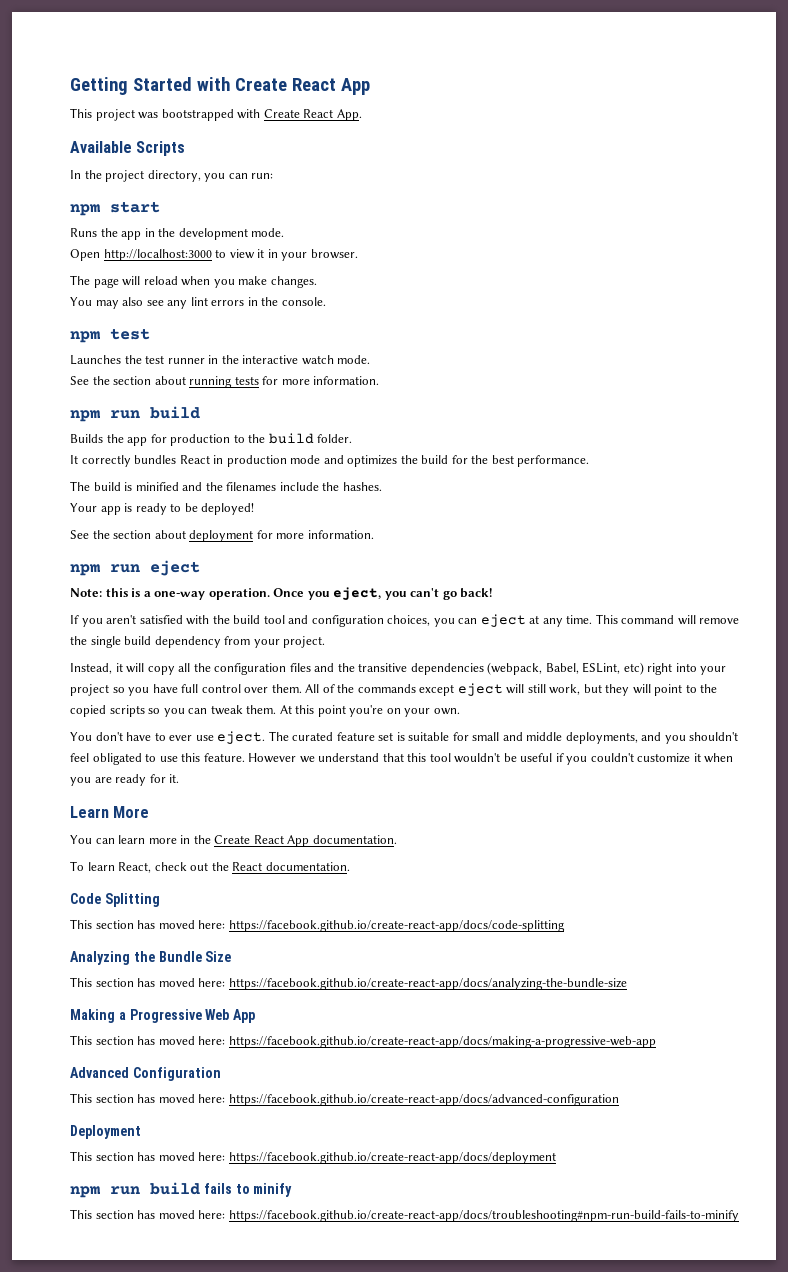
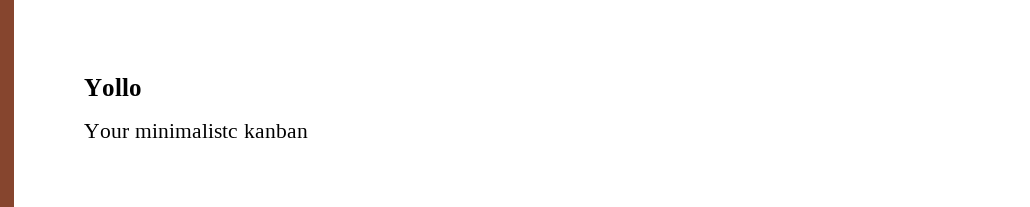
- Getting Started with Create React App
- This project was bootstrapped with Create React App.
- Available Scripts
- In the project directory, you can run:
- npm start
- Runs the app in the development mode.
- Open http://localhost:3000 to view it in your browser.
- The page will reload when you make changes.
- You may also see any lint errors in the console.
- npm test
- Launches the test runner in the interactive watch mode.
- See the section about running tests for more information.
- npm run build
- Builds the app for production to the build folder.
- It correctly bundles React in production mode and optimizes the build for the best performance.
- The build is minified and the filenames include the hashes.
- Your app is ready to be deployed!
- See the section about deployment for more information.
- npm run eject
- Note: this is a one-way operation. Once you eject, you can't go back!
- If you aren't satisfied with the build tool and configuration choices, you can eject at any time. This command will remove the single build dependency from your project.
- Instead, it will copy all the configuration files and the transitive dependencies (webpack, Babel, ESLint, etc) right into your project so you have full control over them. All of the commands except eject will still work, but they will point to the copied scripts so you can tweak them. At this point you're on your own.
- You don't have to ever use eject. The curated feature set is suitable for small and middle deployments, and you shouldn't feel obligated to use this feature. However we understand that this tool wouldn't be useful if you couldn't customize it when you are ready for it.
- Learn More
- You can learn more in the Create React App documentation.
- To learn React, check out the React documentation.
- Code Splitting
- This section has moved here: https://facebook.github.io/create-react-app/docs/code-splitting
- Analyzing the Bundle Size
- This section has moved here: https://facebook.github.io/create-react-app/docs/analyzing-the-bundle-size
- Making a Progressive Web App
- This section has moved here: https://facebook.github.io/create-react-app/docs/making-a-progressive-web-app
- Advanced Configuration
- This section has moved here: https://facebook.github.io/create-react-app/docs/advanced-configuration
- Deployment
- This section has moved here: https://facebook.github.io/create-react-app/docs/deployment
- npm run build fails to minify
- This section has moved here: https://facebook.github.io/create-react-app/docs/troubleshooting#npm-run-build-fails-to-minify
+ Yollo
+ Your minimalistc kanban

